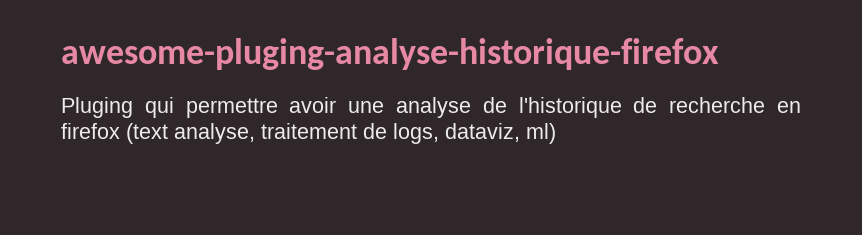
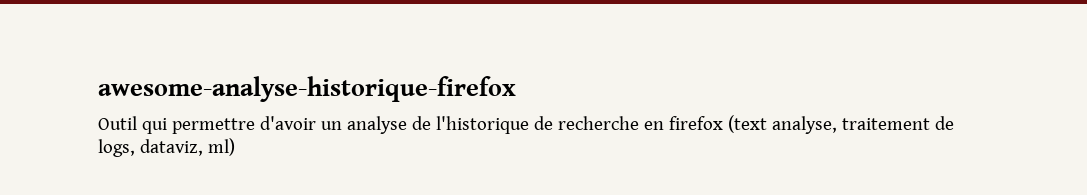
- awesome-pluging-analyse-historique-firefox
- Pluging qui permettre avoir une analyse de l'historique de recherche en firefox (text analyse, traitement de logs, dataviz, ml)
+ awesome-analyse-historique-firefox
+ Outil qui permettre d'avoir un analyse de l'historique de recherche en firefox (text analyse, traitement de logs, dataviz, ml)

